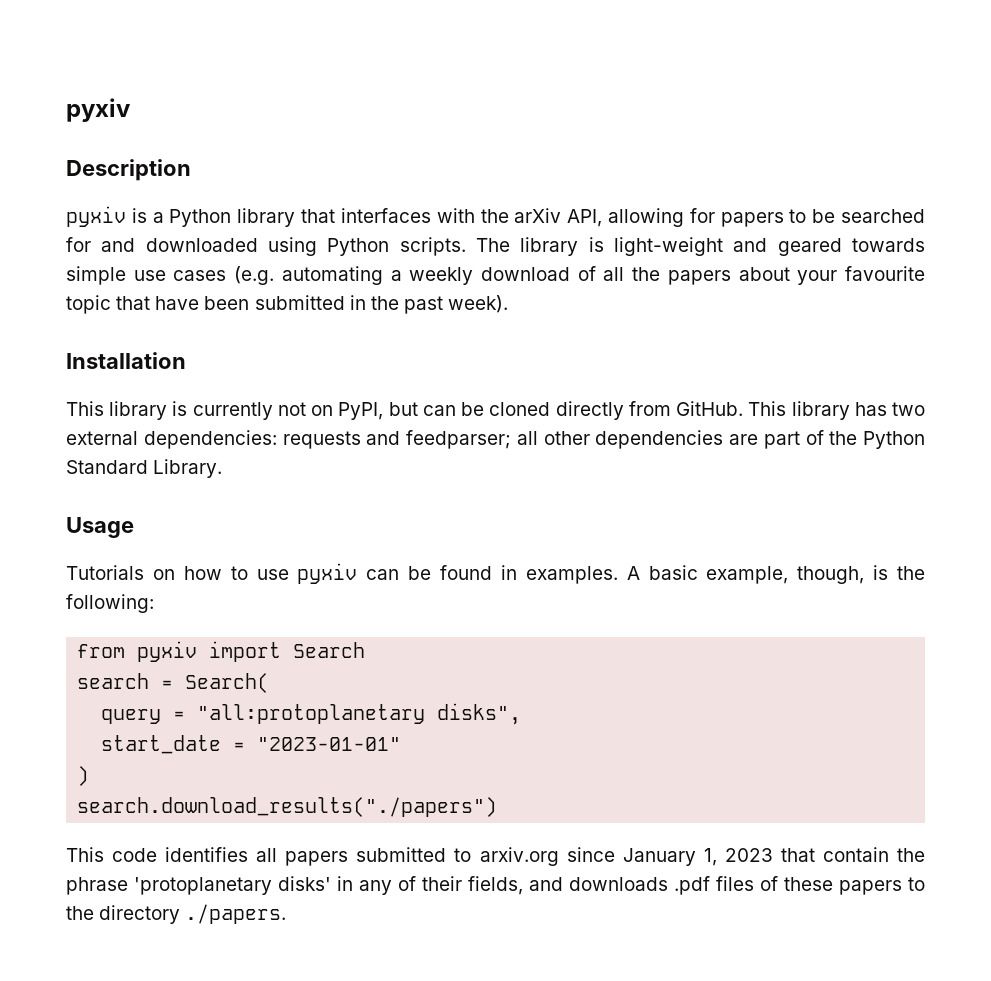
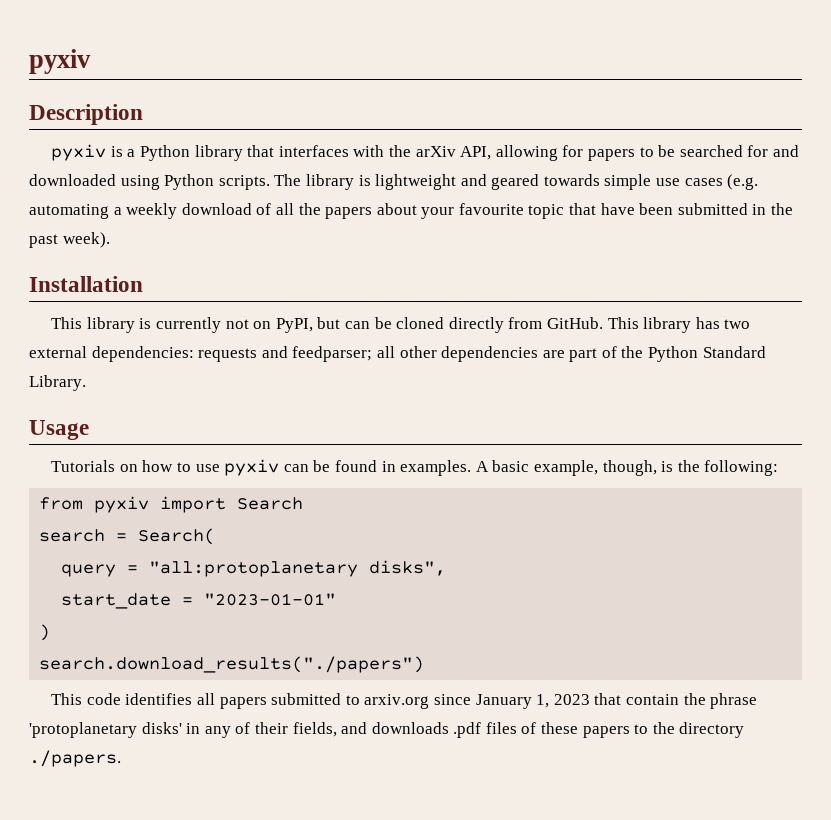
- The library is light-weight and geared towards simple use cases (e.g. automating a weekly download of all the papers about your favourite topic that have been submitted in the past week).
+ The library is lightweight and geared towards simple use cases (e.g. automating a weekly download of all the papers about your favourite topic that have been submitted in the past week).

